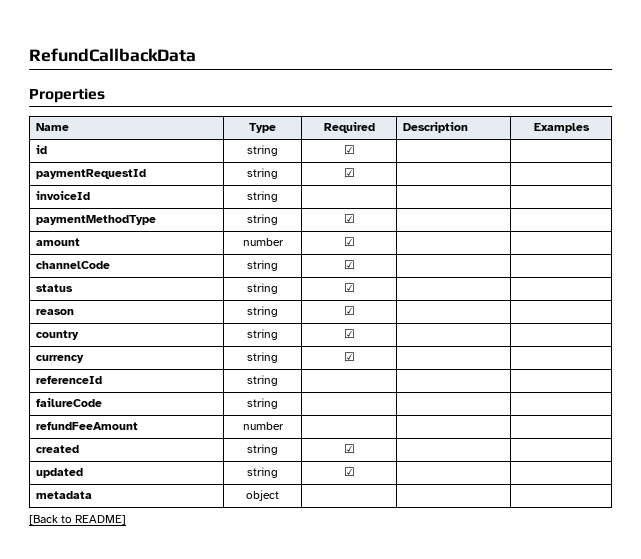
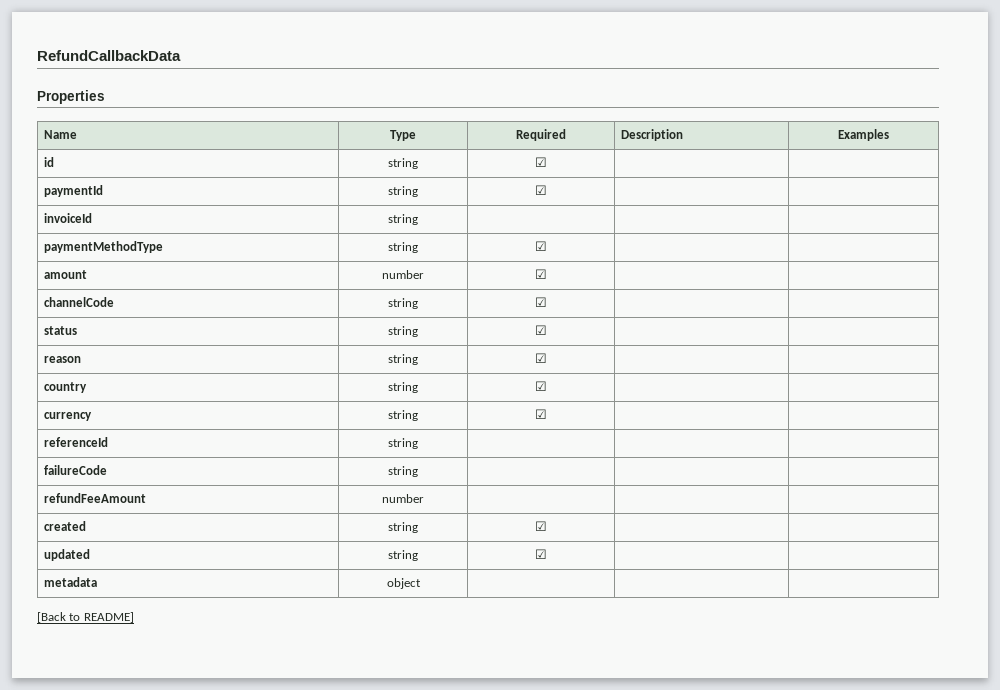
- paymentRequestId | string | ☑ | |
+ paymentId | string | ☑ | |

